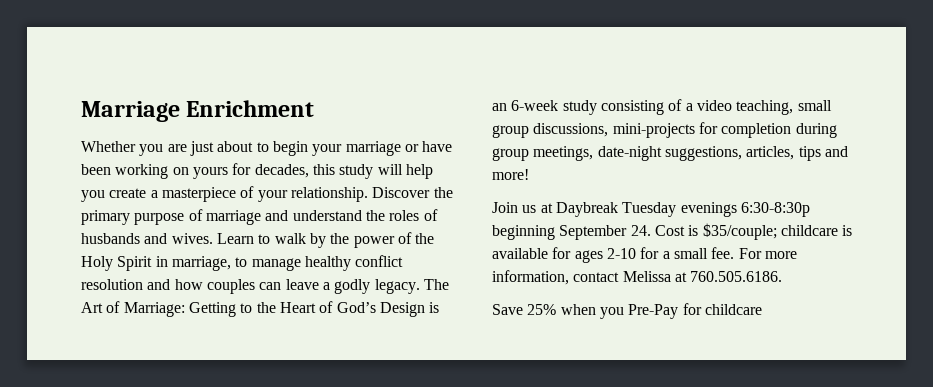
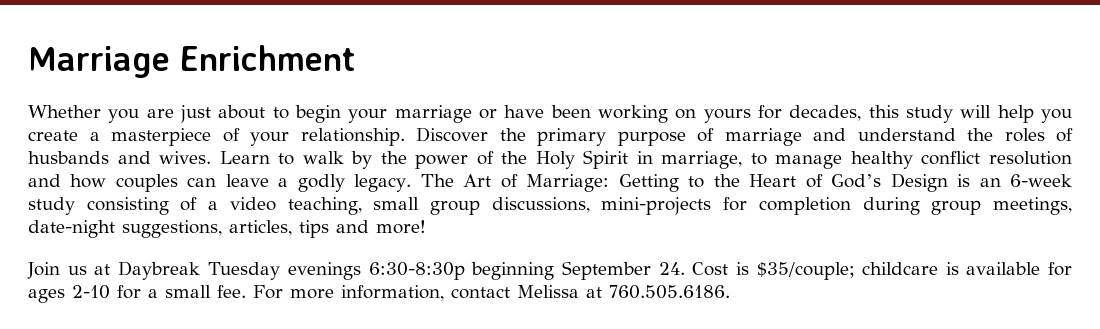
- Save 25% when you Pre-Pay for childcare

